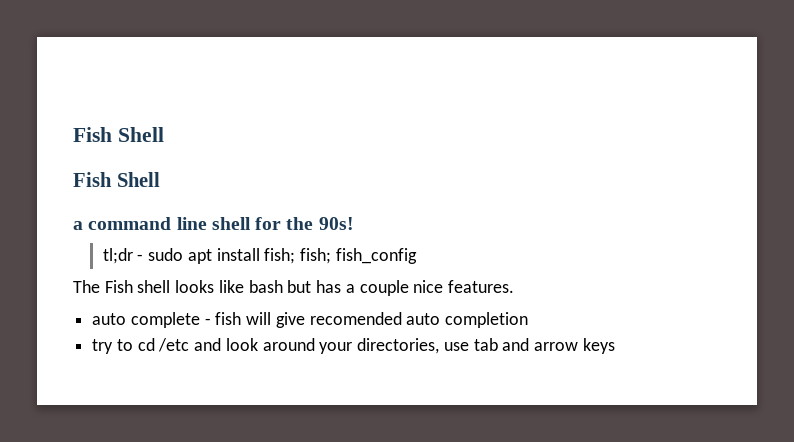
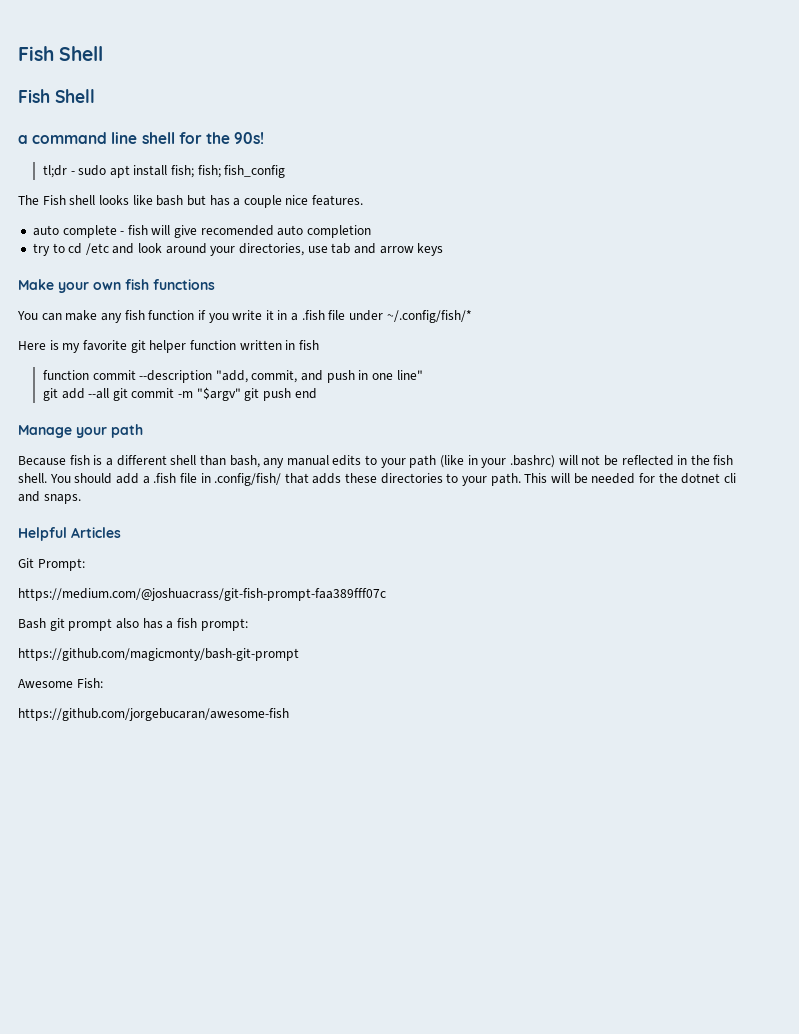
+ Make your own fish functions
+ You can make any fish function if you write it in a .fish file under ~/.config/fish/*
+ Here is my favorite git helper function written in fish
+ function commit --description "add, commit, and push in one line"
+ git add --all git commit -m "$argv" git push end
+ Manage your path
+ Because fish is a different shell than bash, any manual edits to your path (like in your .bashrc) will not be reflected in the fish shell. You should add a .fish file in .config/fish/ that adds these directories to your path. This will be needed for the dotnet cli and snaps.
+ Helpful Articles
+ Git Prompt:
+ https://medium.com/@joshuacrass/git-fish-prompt-faa389fff07c
+ Bash git prompt also has a fish prompt:
+ https://github.com/magicmonty/bash-git-prompt
+ Awesome Fish:
+ https://github.com/jorgebucaran/awesome-fish

